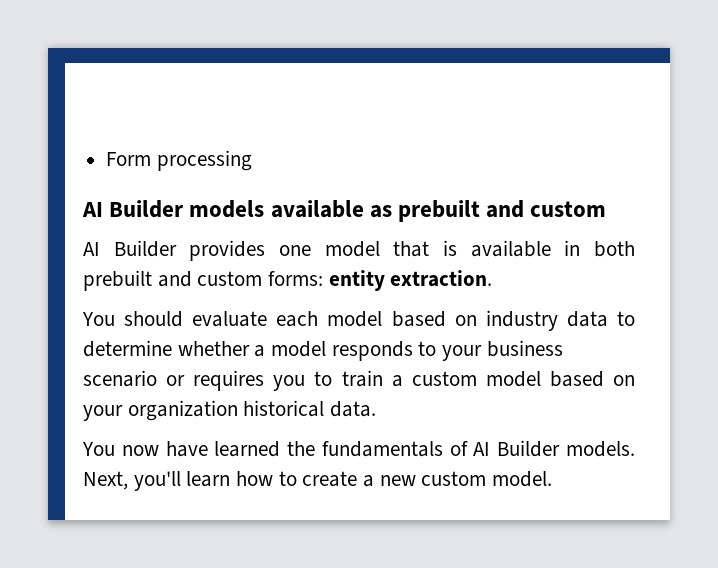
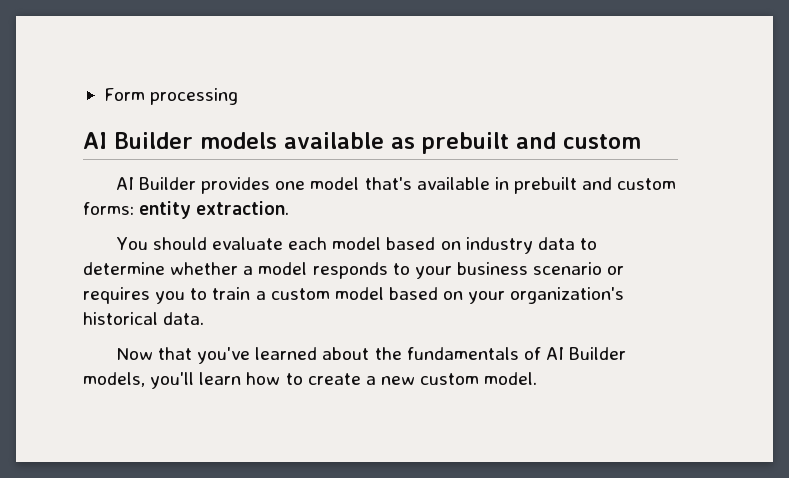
- AI Builder provides one model that is available in both prebuilt and custom forms: entity extraction.
+ AI Builder provides one model that's available in prebuilt and custom forms: entity extraction.
- You should evaluate each model based on industry data to determine whether a model responds to your business scenario or requires you to train a custom model based on your organization historical data.
+ You should evaluate each model based on industry data to determine whether a model responds to your business scenario or requires you to train a custom model based on your organization's historical data.
- You now have learned the fundamentals of AI Builder models. Next, you'll learn how to create a new custom model.
+ Now that you've learned about the fundamentals of AI Builder models, you'll learn how to create a new custom model.

